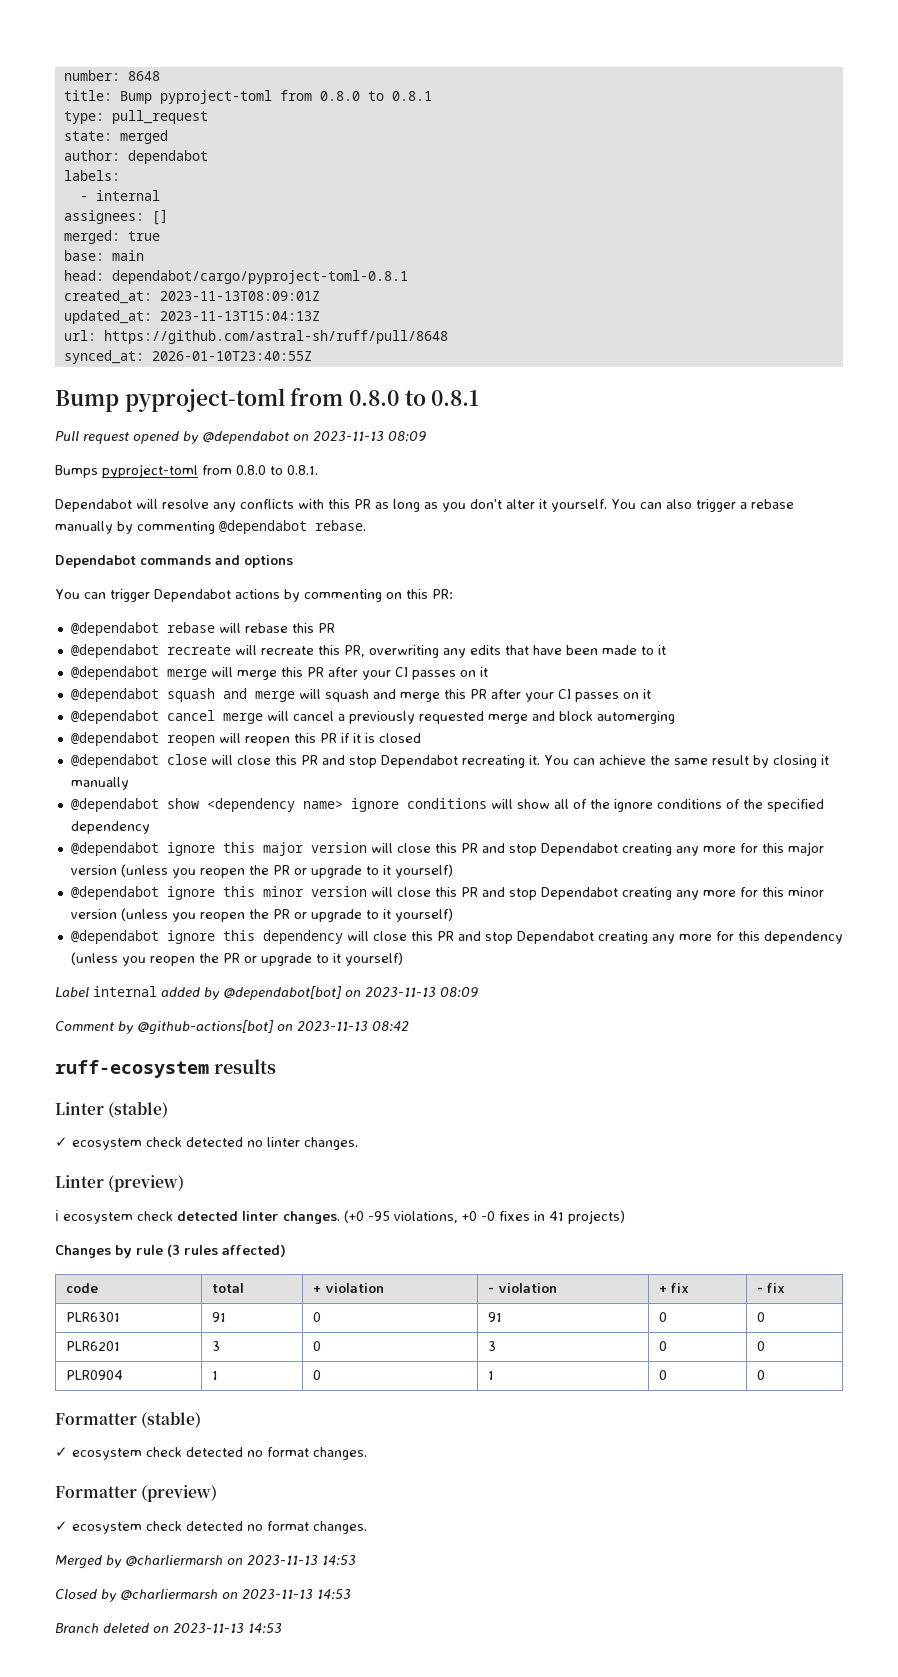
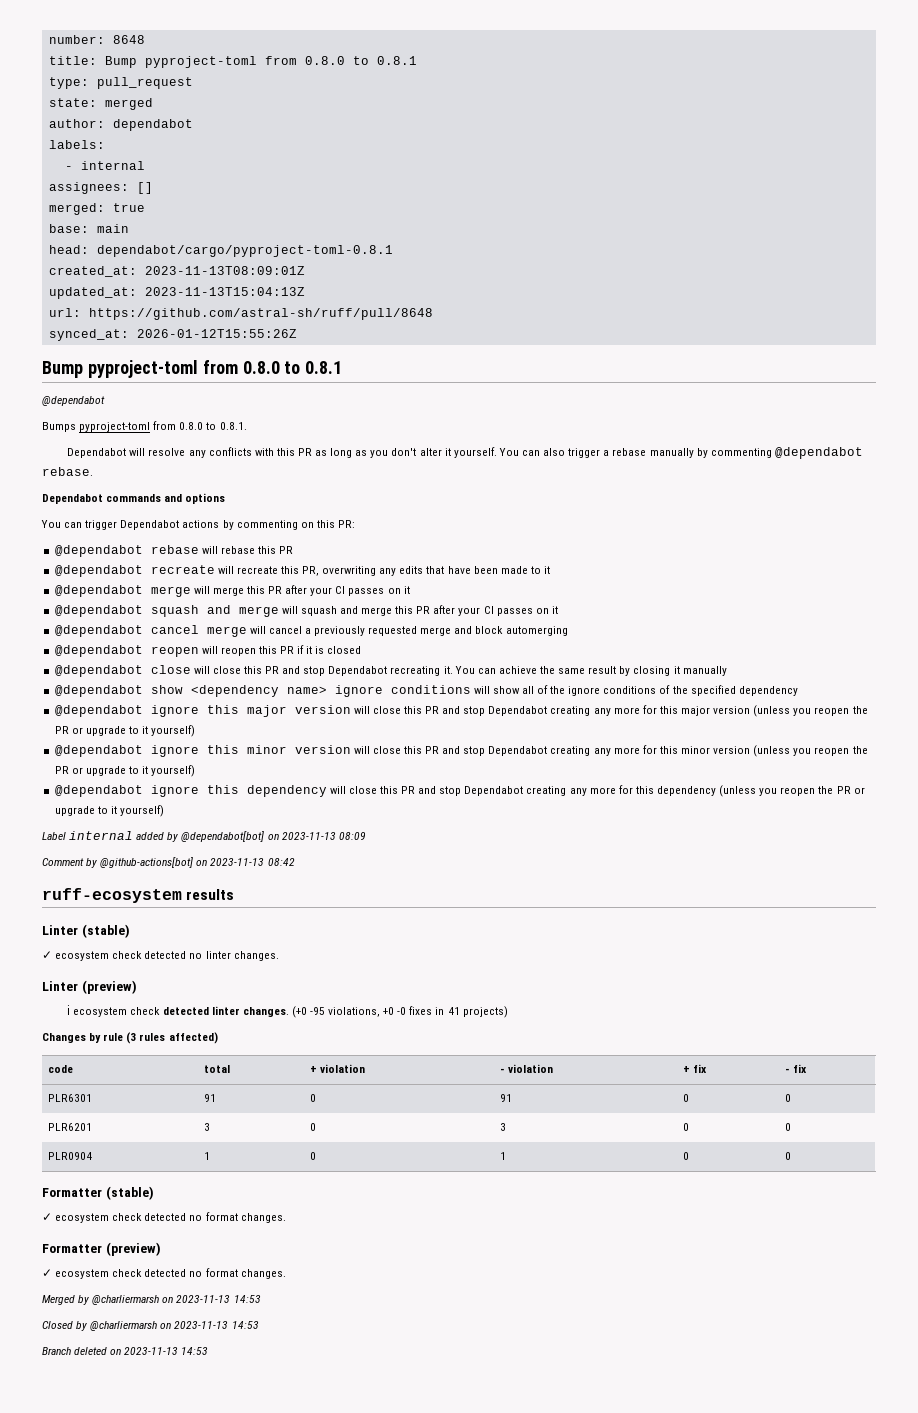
- synced_at: 2026-01-10T23:40:55Z
+ synced_at: 2026-01-12T15:55:26Z
  Bump pyproject-toml from 0.8.0 to 0.8.1
- Pull request opened by @dependabot on 2023-11-13 08:09
+ @dependabot

